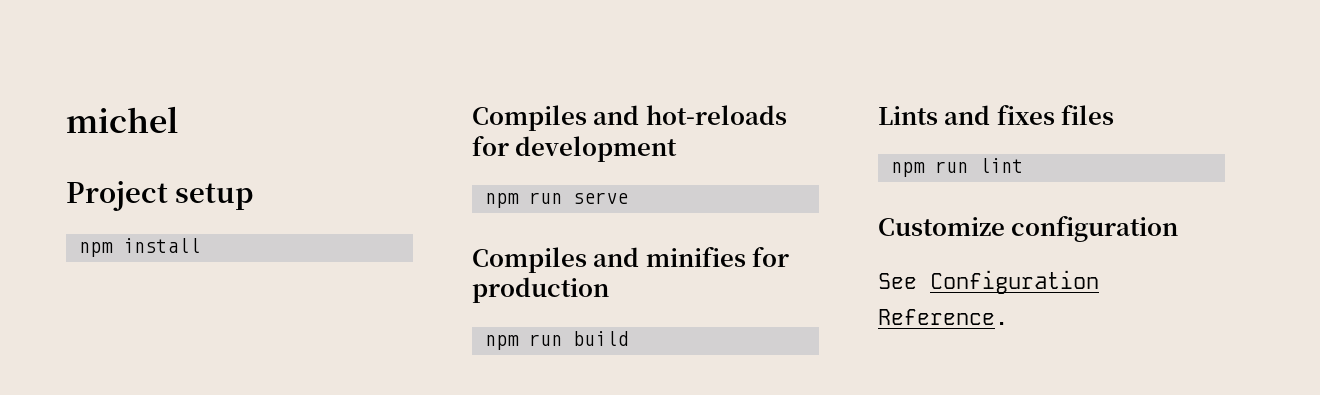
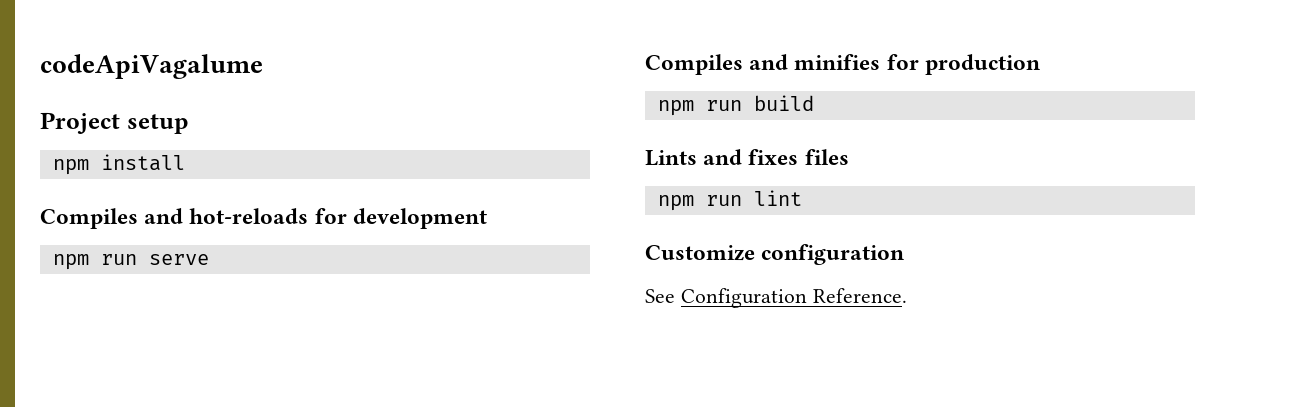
- michel
+ codeApiVagalume

